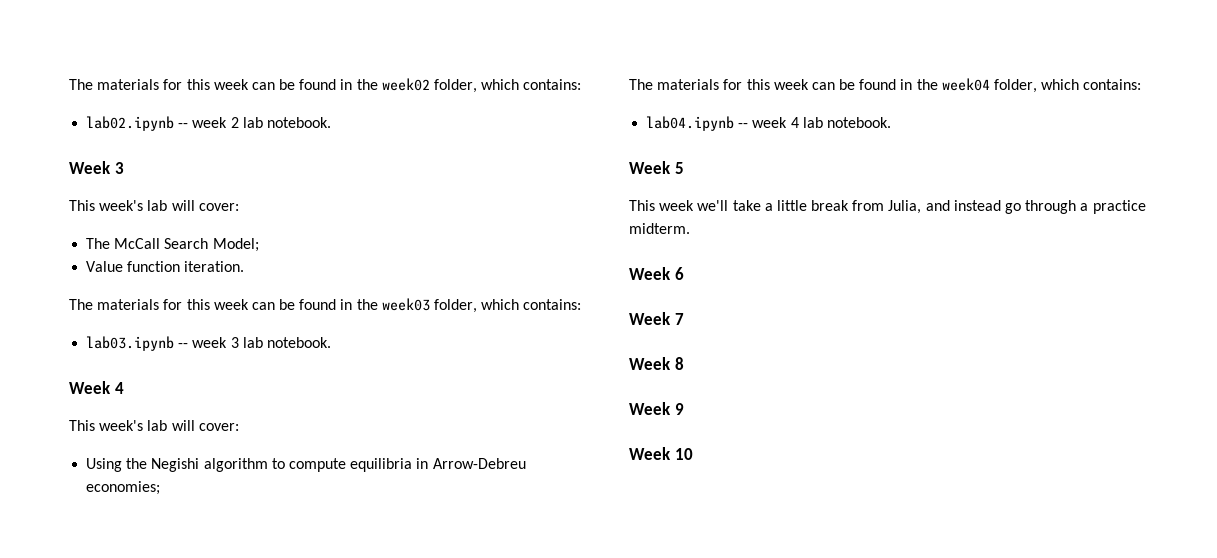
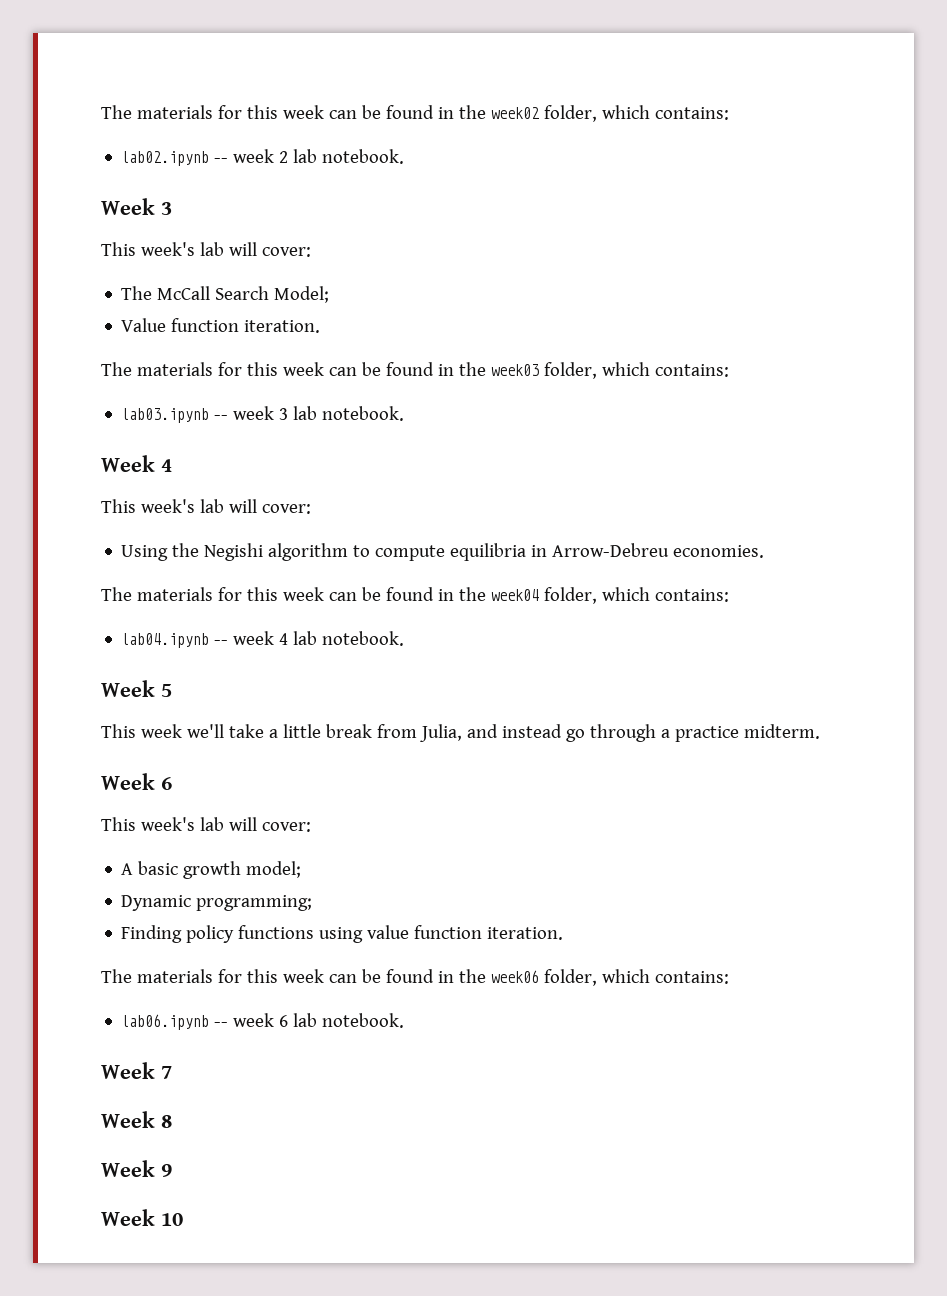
- Using the Negishi algorithm to compute equilibria in Arrow-Debreu economies;
+ Using the Negishi algorithm to compute equilibria in Arrow-Debreu economies.
  Week 6
+ This week's lab will cover:
+ A basic growth model;
+ Dynamic programming;
+ Finding policy functions using value function iteration.
+ The materials for this week can be found in the week06 folder, which contains:
+ lab06.ipynb -- week 6 lab notebook.

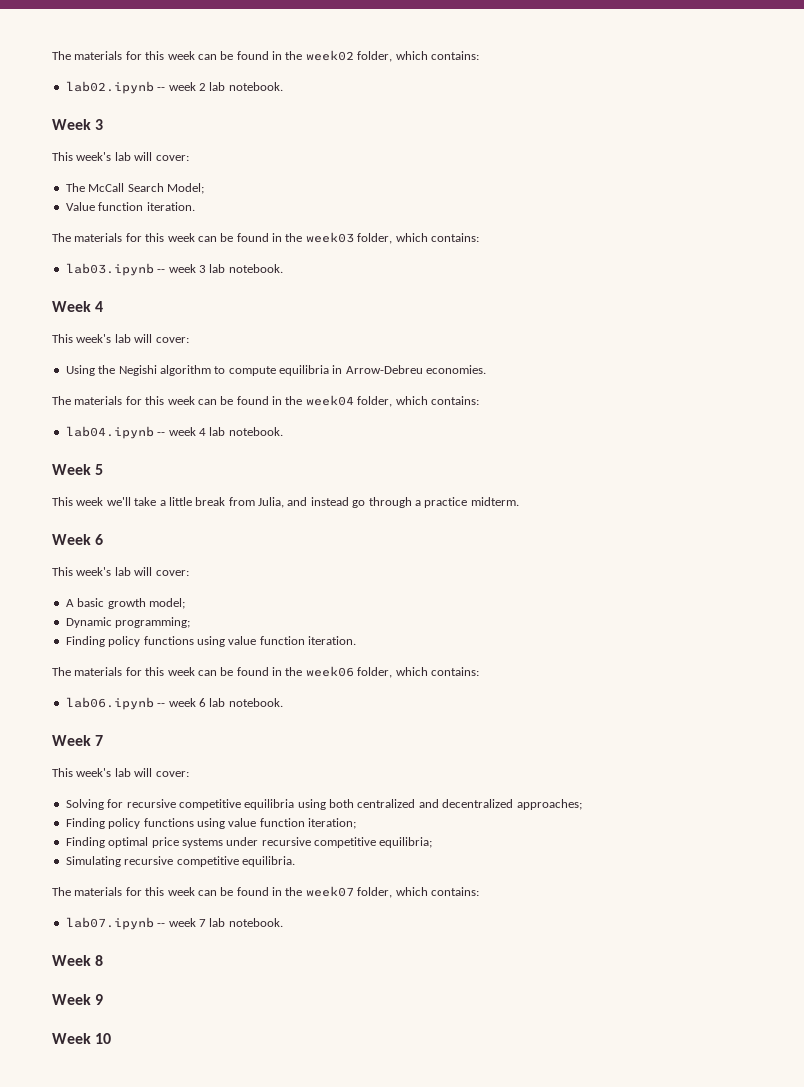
  Week 7
+ This week's lab will cover:
+ Solving for recursive competitive equilibria using both centralized and decentralized approaches;
+ Finding policy functions using value function iteration;
+ Finding optimal price systems under recursive competitive equilibria;
+ Simulating recursive competitive equilibria.
+ The materials for this week can be found in the week07 folder, which contains:
+ lab07.ipynb -- week 7 lab notebook.

